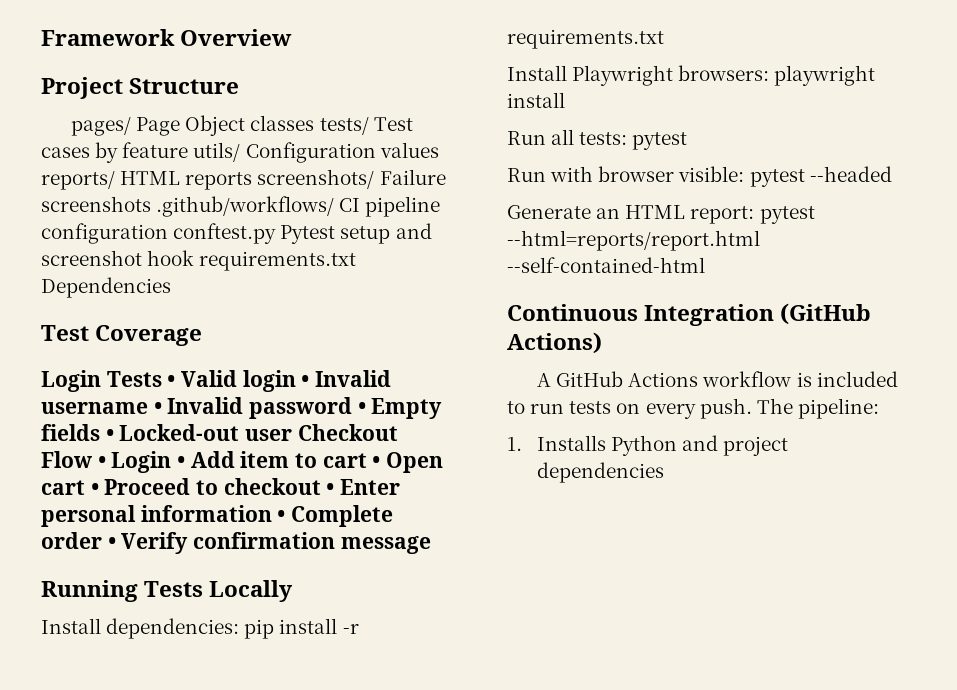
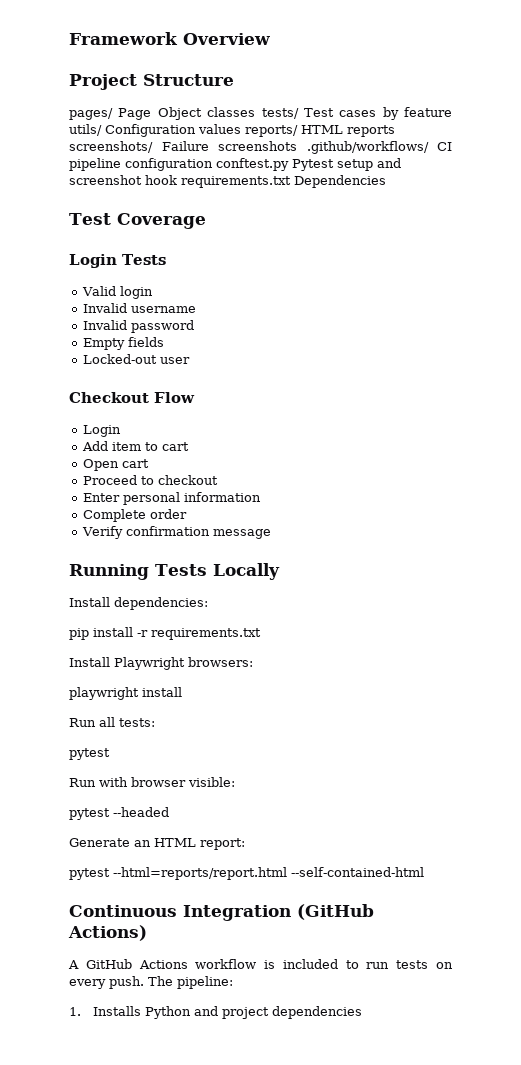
- Login Tests • Valid login • Invalid username • Invalid password • Empty fields • Locked-out user Checkout Flow • Login • Add item to cart • Open cart • Proceed to checkout • Enter personal information • Complete order • Verify confirmation message
+ Login Tests
+ Valid login
+ Invalid username
+ Invalid password
+ Empty fields
+ Locked-out user
+ Checkout Flow
+ Login
+ Add item to cart
+ Open cart
+ Proceed to checkout
+ Enter personal information
+ Complete order
+ Verify confirmation message
- Install dependencies: pip install -r requirements.txt
+ Install dependencies:
+ pip install -r requirements.txt
- Install Playwright browsers: playwright install
+ Install Playwright browsers:
+ playwright install
- Run all tests: pytest
+ Run all tests:
+ pytest
- Run with browser visible: pytest --headed
+ Run with browser visible:
+ pytest --headed
- Generate an HTML report: pytest --html=reports/report.html --self-contained-html
+ Generate an HTML report:
+ pytest --html=reports/report.html --self-contained-html

